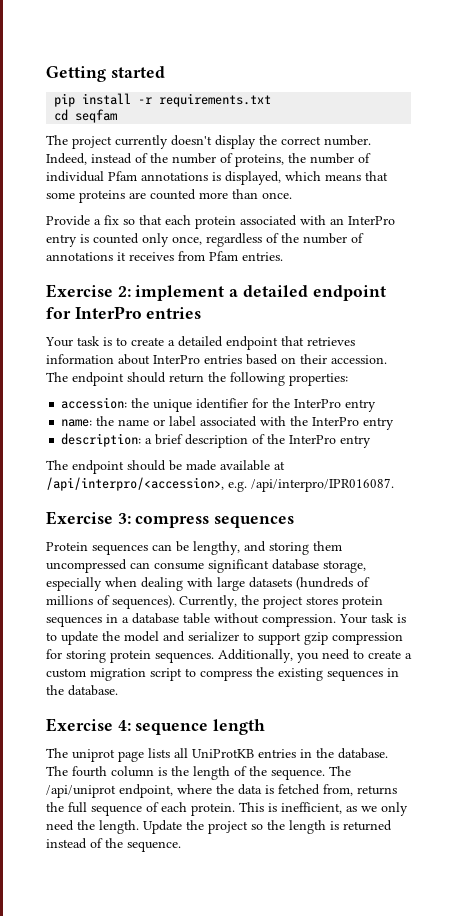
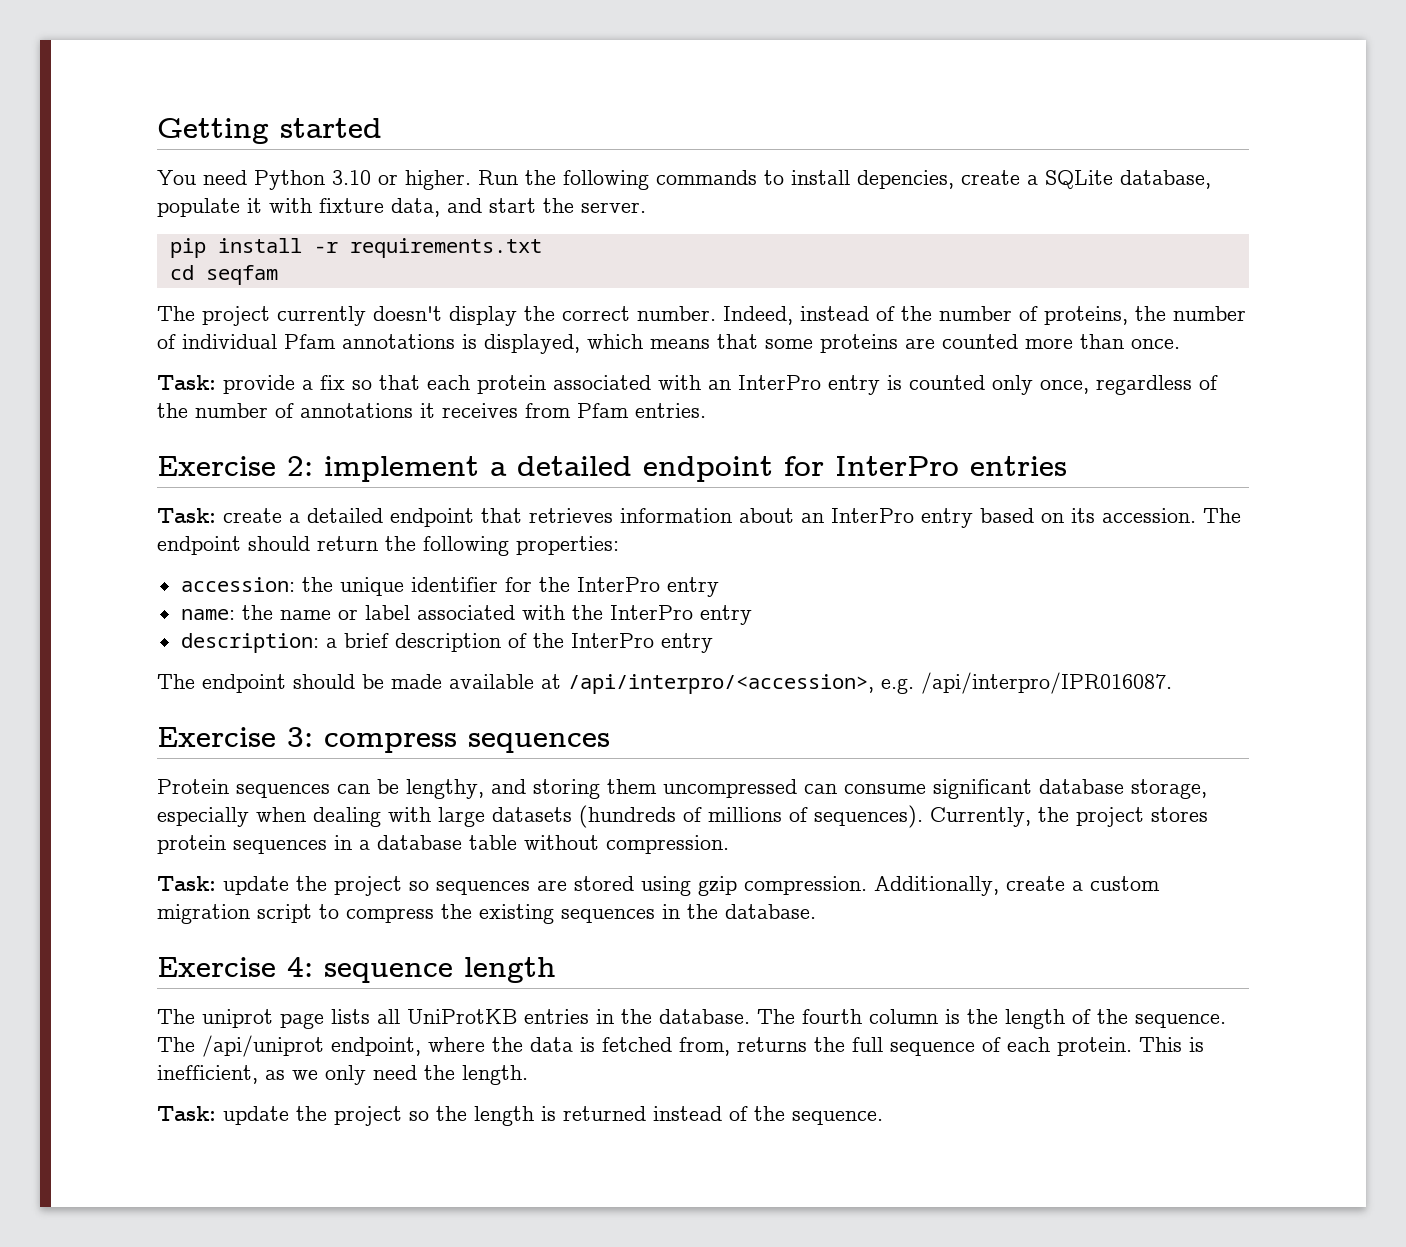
+ You need Python 3.10 or higher. Run the following commands to install depencies, create a SQLite database, populate it with fixture data, and start the server.
- Provide a fix so that each protein associated with an InterPro entry is counted only once, regardless of the number of annotations it receives from Pfam entries.
+ Task: provide a fix so that each protein associated with an InterPro entry is counted only once, regardless of the number of annotations it receives from Pfam entries.
- Your task is to create a detailed endpoint that retrieves information about InterPro entries based on their accession.
+ Task: create a detailed endpoint that retrieves information about an InterPro entry based on its accession.
- Currently, the project stores protein sequences in a database table without compression. Your task is to update the model and serializer to support gzip compression for storing protein sequences. Additionally, you need to create a custom migration script to compress the existing sequences in the database.
+ Currently, the project stores protein sequences in a database table without compression.
+ Task: update the project so sequences are stored using gzip compression. Additionally, create a custom migration script to compress the existing sequences in the database.
- This is inefficient, as we only need the length. Update the project so the length is returned instead of the sequence.
+ This is inefficient, as we only need the length.
+ Task: update the project so the length is returned instead of the sequence.

